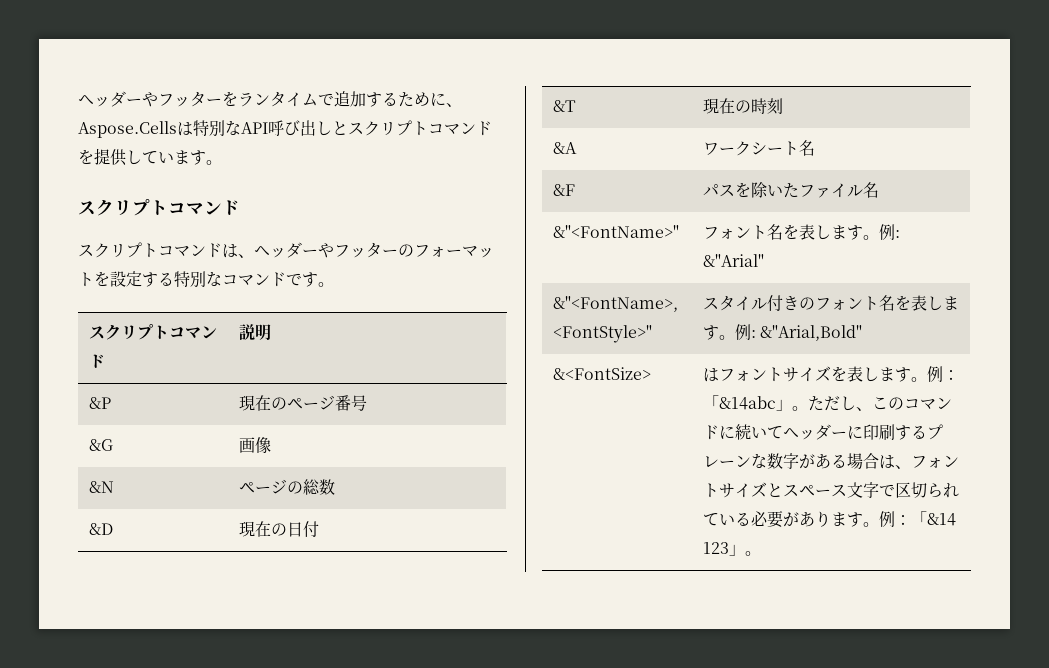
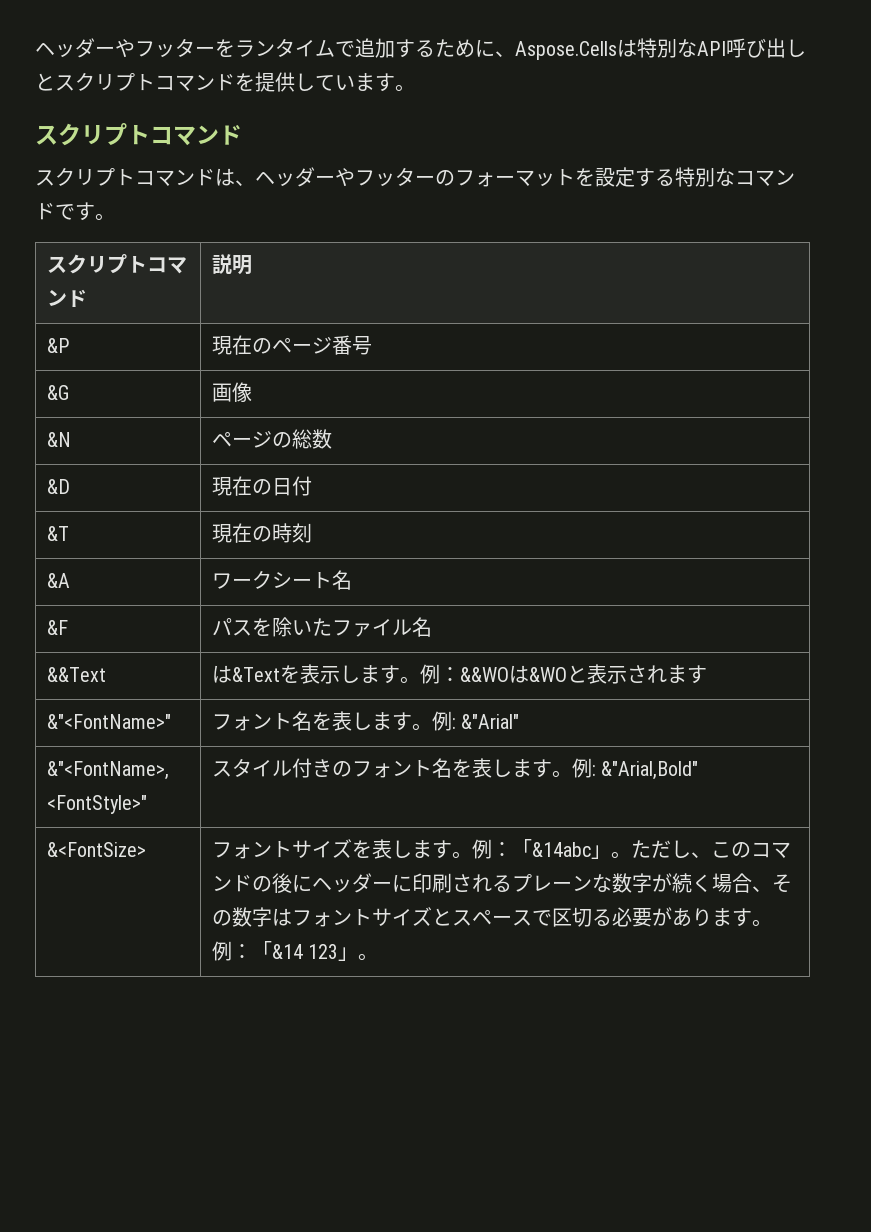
+ &&Text | は&Textを表示します。例：&&WOは&WOと表示されます
- はフォントサイズを表します。
+ フォントサイズを表します。
- ただし、このコマンドに続いてヘッダーに印刷するプレーンな数字がある場合は、フォントサイズとスペース文字で区切られている必要があります。
+ ただし、このコマンドの後にヘッダーに印刷されるプレーンな数字が続く場合、その数字はフォントサイズとスペースで区切る必要があります。

